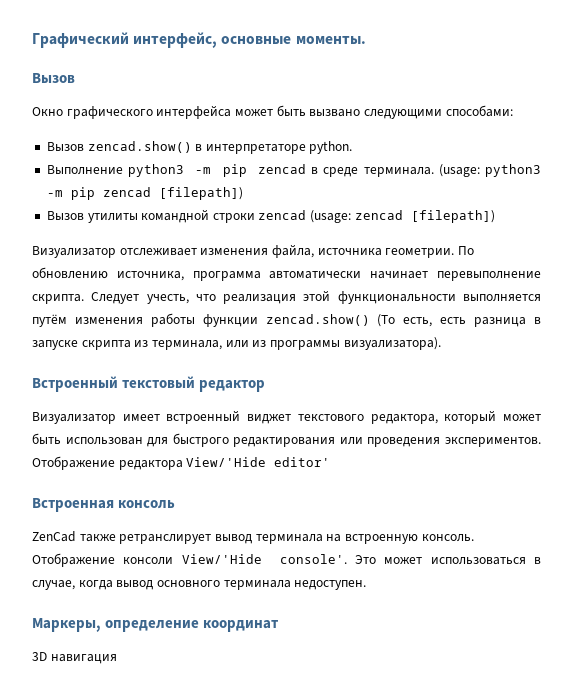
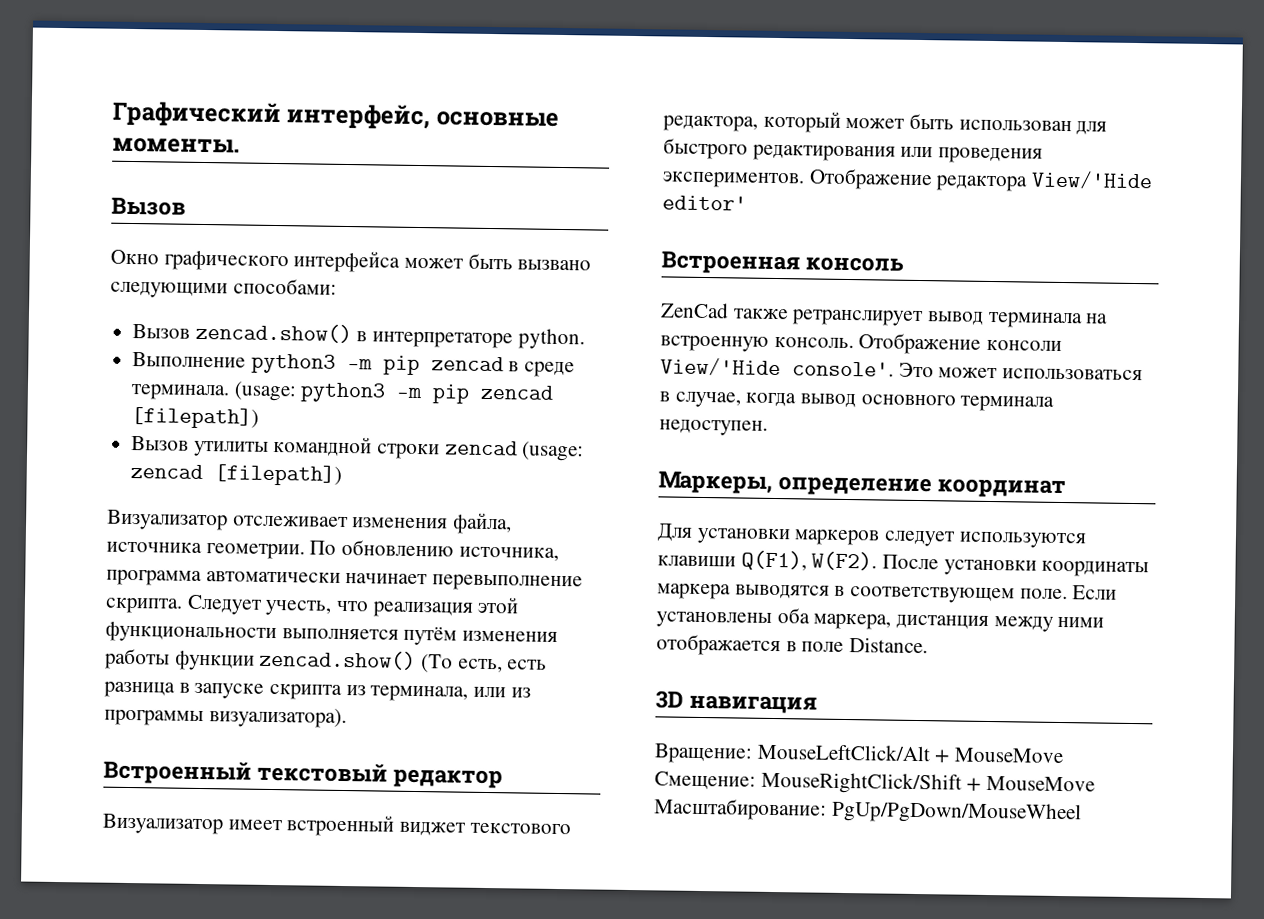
+ Для установки маркеров следует используются клавиши Q(F1), W(F2). После установки координаты маркера выводятся в соответствующем поле. Если установлены оба маркера, дистанция между ними отображается в поле Distance.
  3D навигация
+ Вращение: MouseLeftClick/Alt + MouseMove Смещение: MouseRightClick/Shift + MouseMove Масштабирование: PgUp/PgDown/MouseWheel

